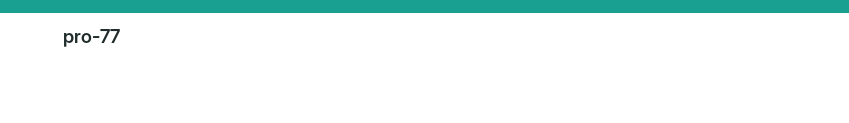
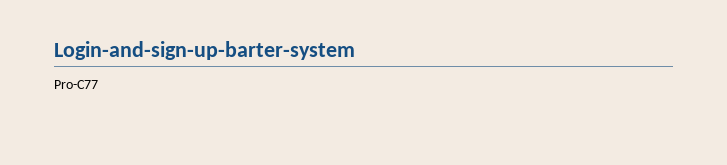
- pro-77
+ Login-and-sign-up-barter-system
+ Pro-C77

